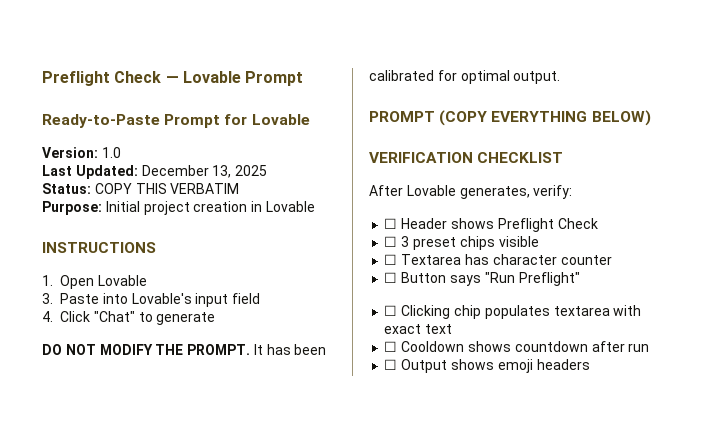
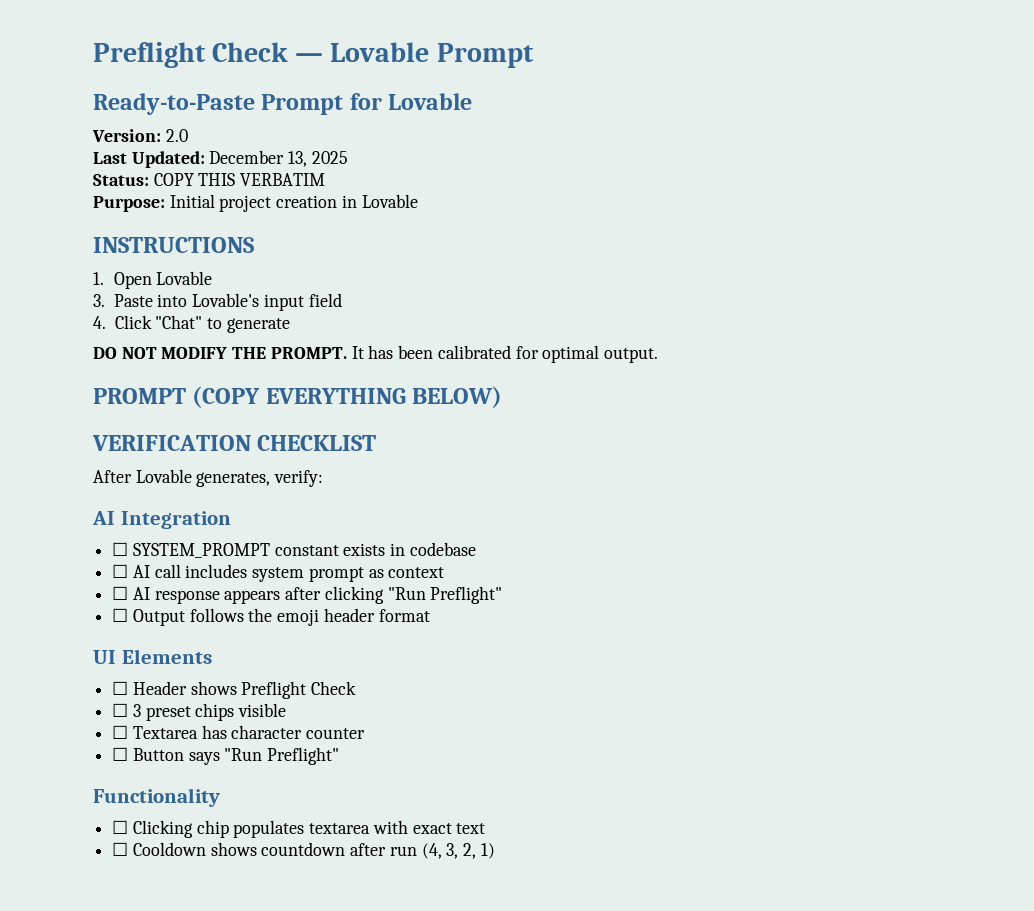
- Version: 1.0
+ Version: 2.0
+ AI Integration
+ ☐ SYSTEM_PROMPT constant exists in codebase
+ ☐ AI call includes system prompt as context
+ ☐ AI response appears after clicking "Run Preflight"
+ ☐ Output follows the emoji header format
+ UI Elements
+ Functionality
- ☐ Cooldown shows countdown after run
- ☐ Output shows emoji headers
+ ☐ Cooldown shows countdown after run (4, 3, 2, 1)

